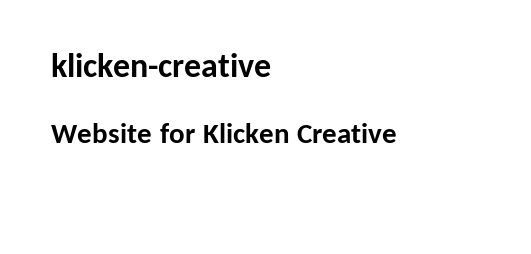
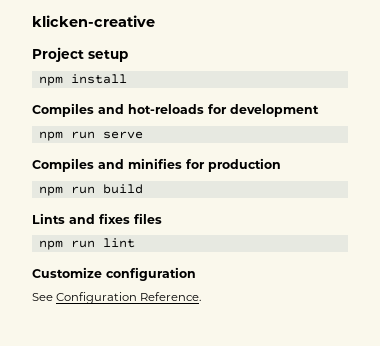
- Website for Klicken Creative
+ Project setup
+ npm install
+ Compiles and hot-reloads for development
+ npm run serve
+ Compiles and minifies for production
+ npm run build
+ Lints and fixes files
+ npm run lint
+ Customize configuration
+ See Configuration Reference.

